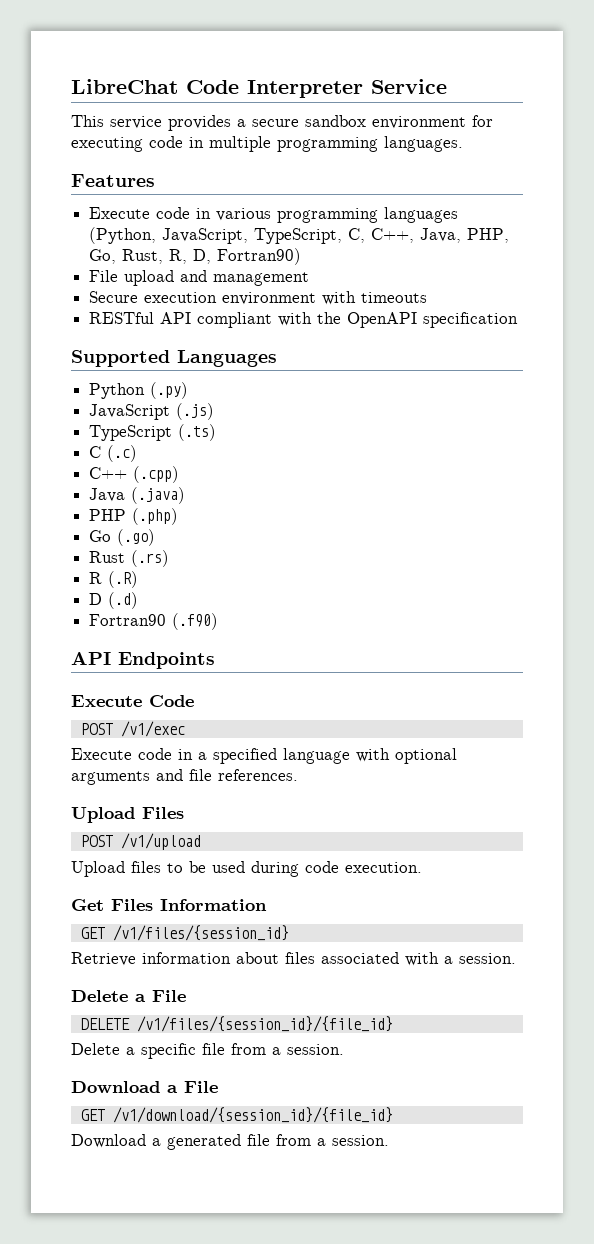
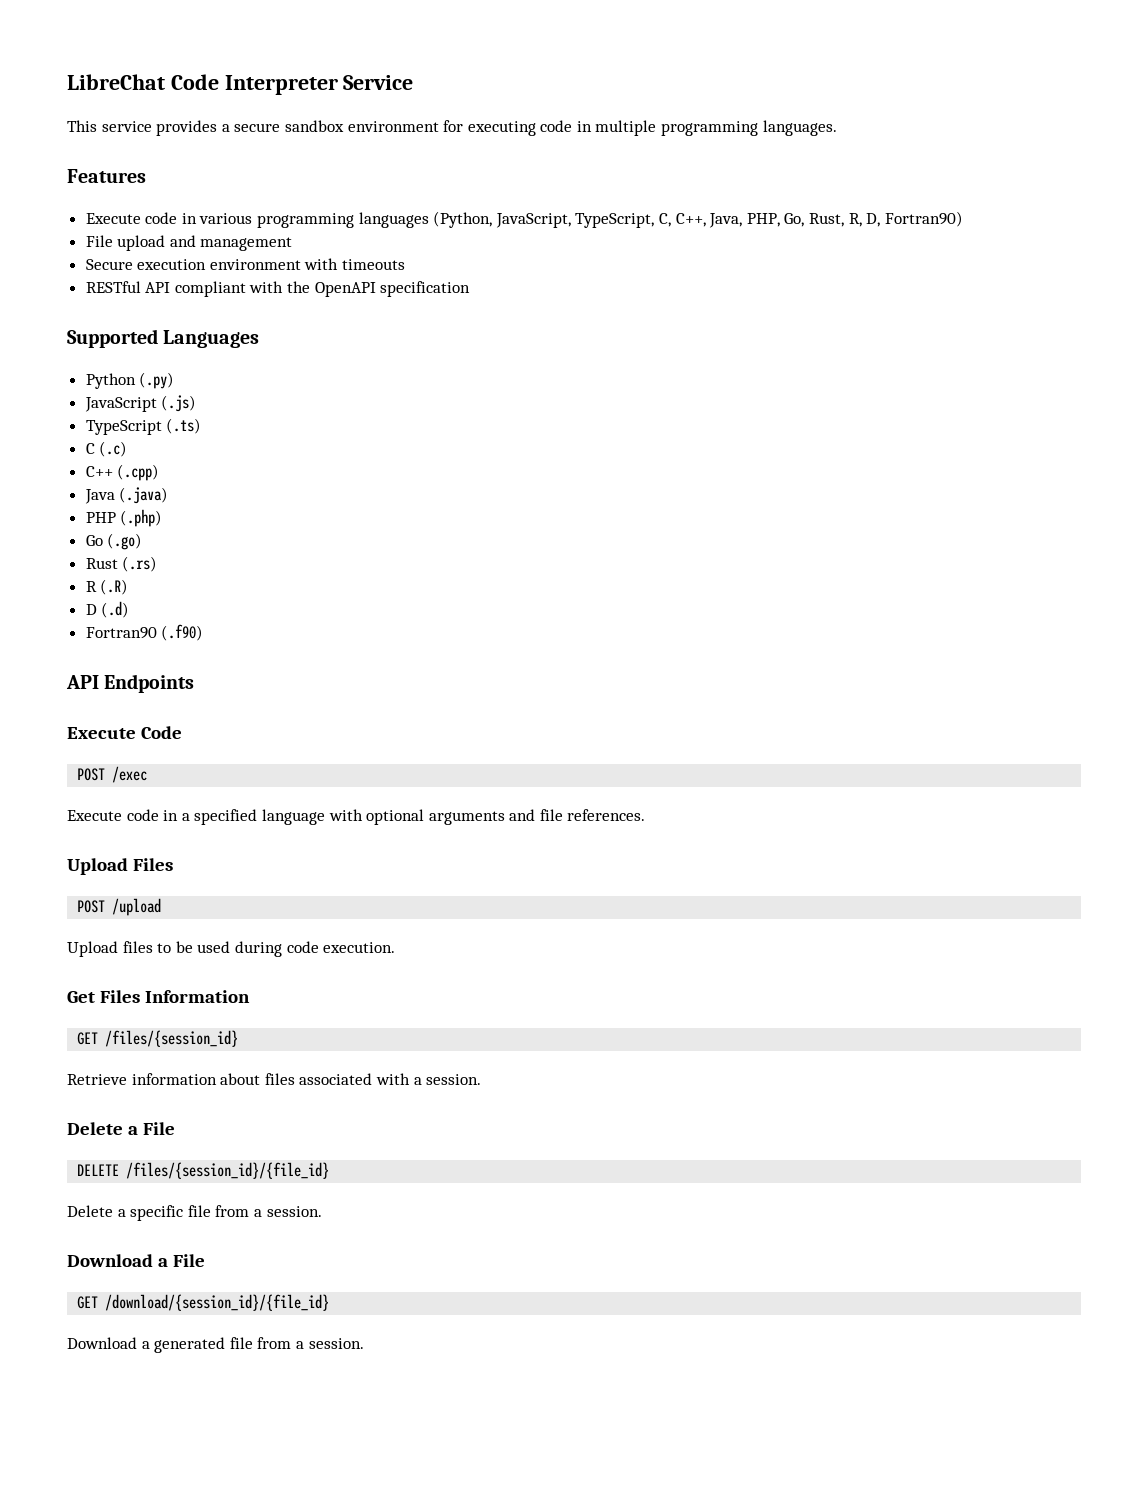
- POST /v1/exec
+ POST /exec
- POST /v1/upload
+ POST /upload
- GET /v1/files/{session_id}
+ GET /files/{session_id}
- DELETE /v1/files/{session_id}/{file_id}
+ DELETE /files/{session_id}/{file_id}
- GET /v1/download/{session_id}/{file_id}
+ GET /download/{session_id}/{file_id}

